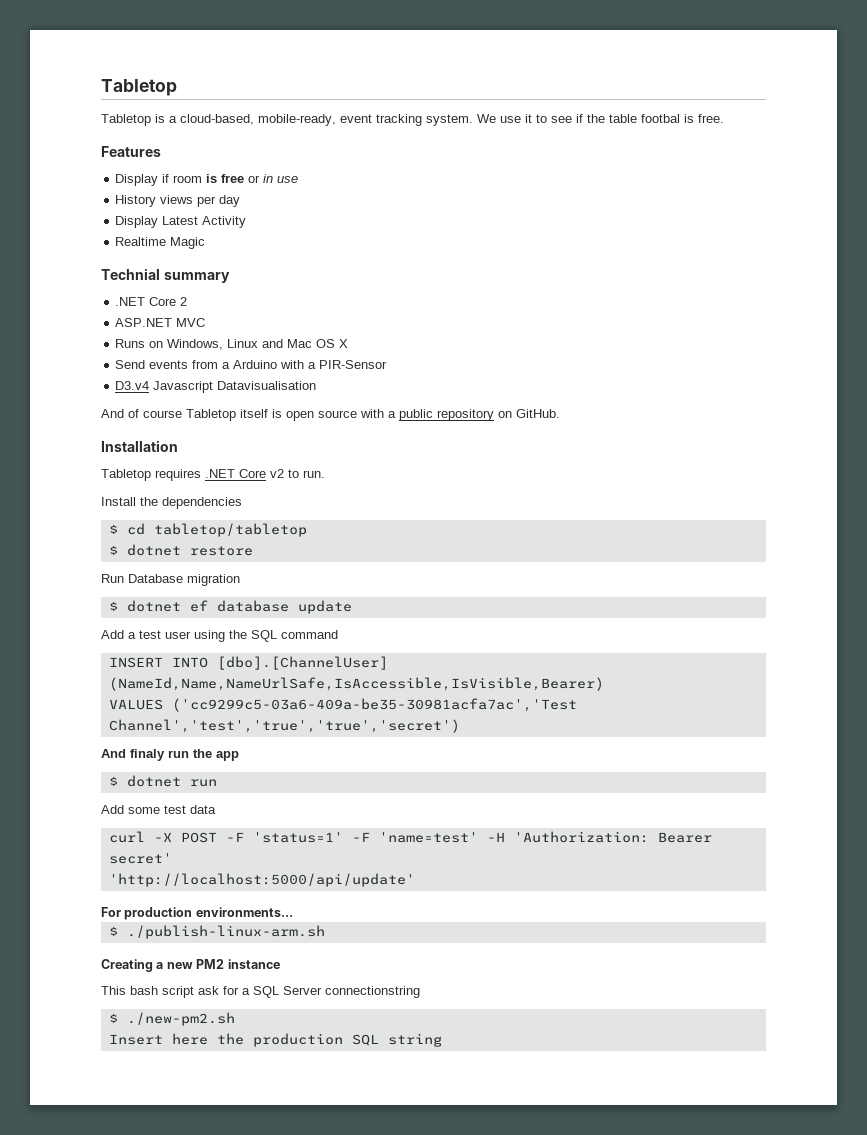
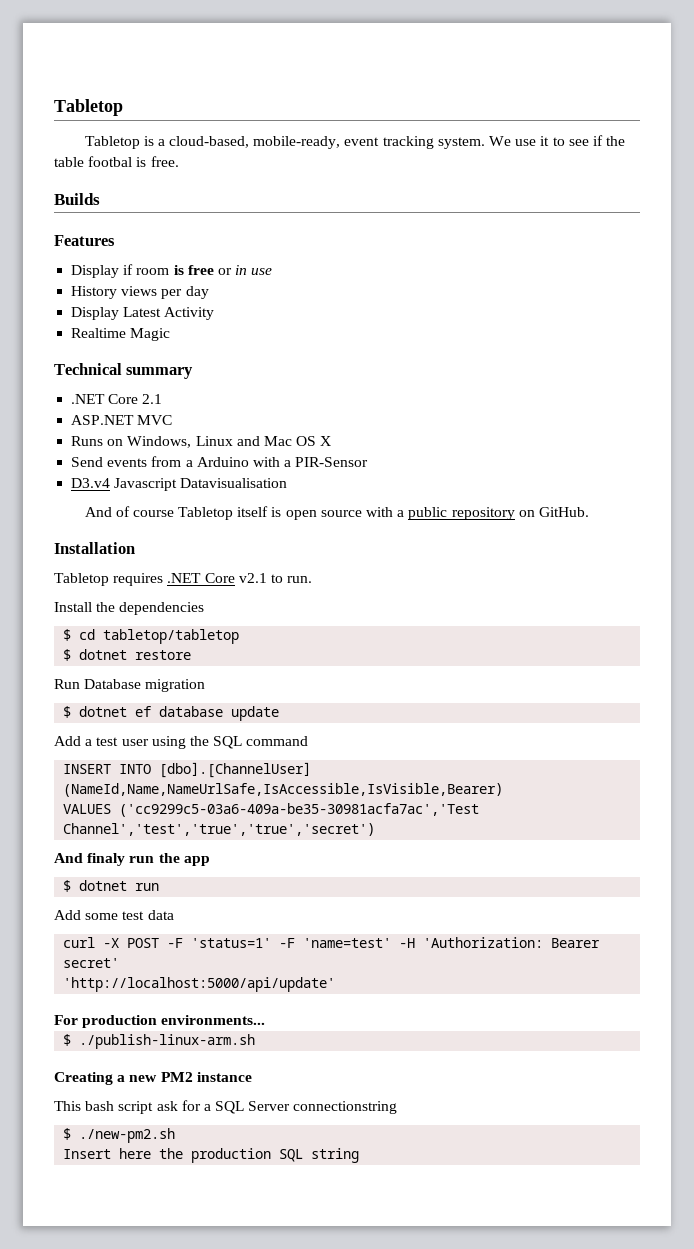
+ Builds
- Technial summary
+ Technical summary
- .NET Core 2
+ .NET Core 2.1
- Tabletop requires .NET Core v2 to run.
+ Tabletop requires .NET Core v2.1 to run.

